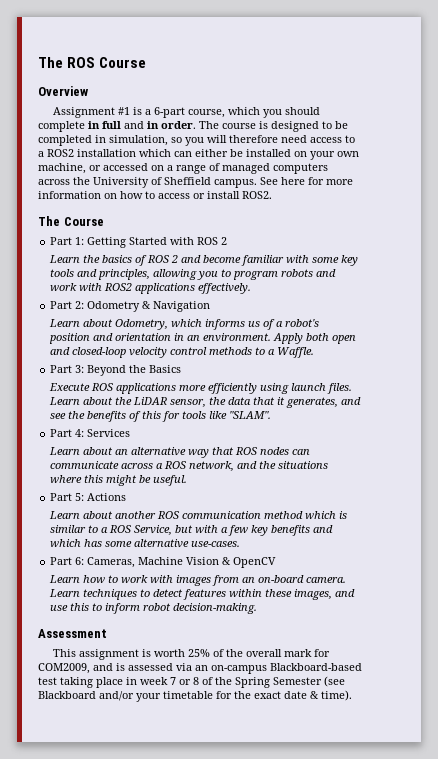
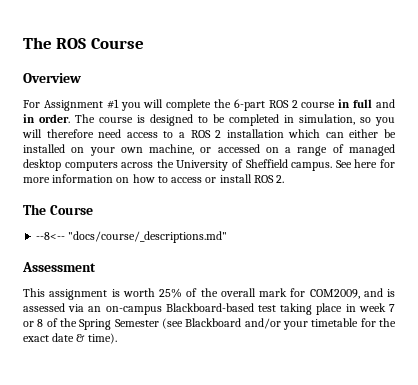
- Assignment #1 is a 6-part course, which you should complete in full and in order.
+ For Assignment #1 you will complete the 6-part ROS 2 course in full and in order.
- The course is designed to be completed in simulation, so you will therefore need access to a ROS2 installation which can either be installed on your own machine, or accessed on a range of managed computers across the University of Sheffield campus.
+ The course is designed to be completed in simulation, so you will therefore need access to a ROS 2 installation which can either be installed on your own machine, or accessed on a range of managed desktop computers across the University of Sheffield campus.
- See here for more information on how to access or install ROS2.
+ See here for more information on how to access or install ROS 2.
- Part 1: Getting Started with ROS 2
- Learn the basics of ROS 2 and become familiar with some key tools and principles, allowing you to program robots and work with ROS2 applications effectively.
- Part 2: Odometry & Navigation
- Learn about Odometry, which informs us of a robot's position and orientation in an environment. Apply both open and closed-loop velocity control methods to a Waffle.
- Part 3: Beyond the Basics
- Execute ROS applications more efficiently using launch files. Learn about the LiDAR sensor, the data that it generates, and see the benefits of this for tools like "SLAM".
- Part 4: Services
- Learn about an alternative way that ROS nodes can communicate across a ROS network, and the situations where this might be useful.
- Part 5: Actions
- Learn about another ROS communication method which is similar to a ROS Service, but with a few key benefits and which has some alternative use-cases.
- Part 6: Cameras, Machine Vision & OpenCV
- Learn how to work with images from an on-board camera. Learn techniques to detect features within these images, and use this to inform robot decision-making.
+ --8<-- "docs/course/_descriptions.md"

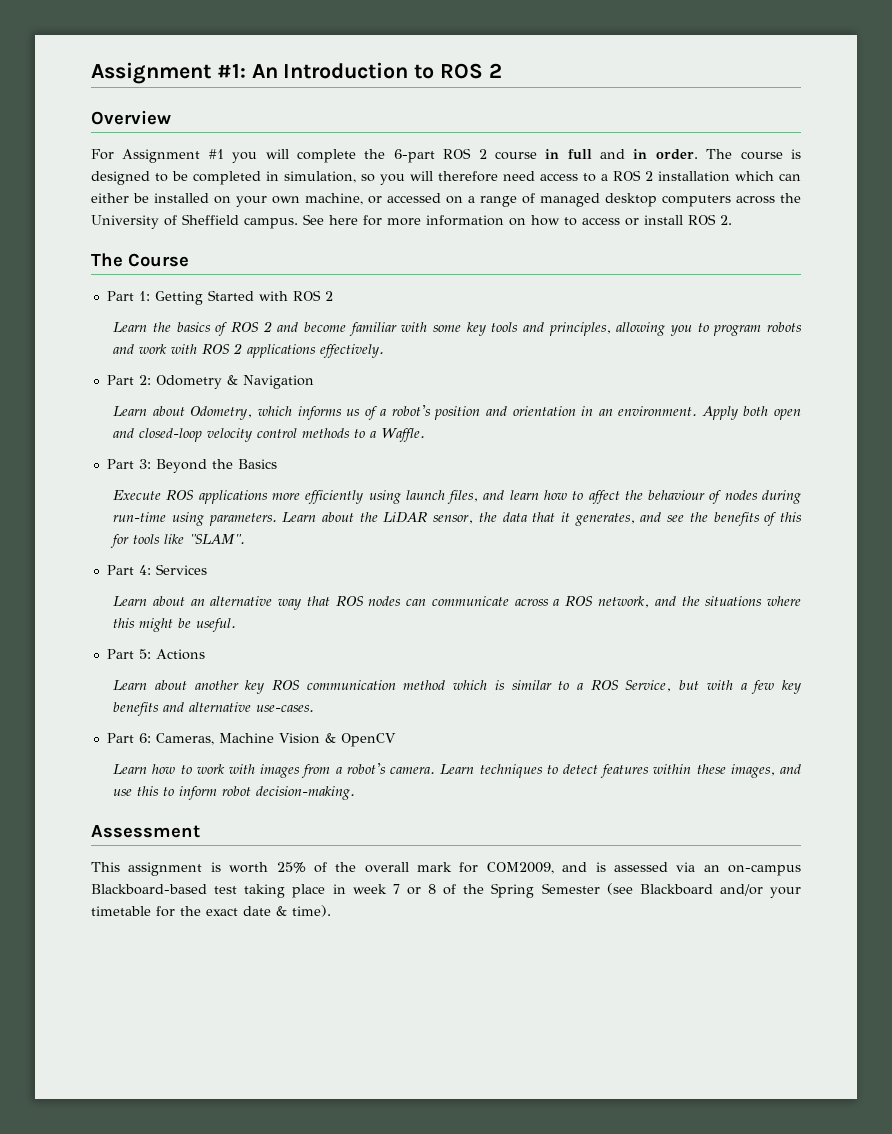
- The ROS Course
+ Assignment #1: An Introduction to ROS 2
- --8<-- "docs/course/_descriptions.md"
+ Part 1: Getting Started with ROS 2
+ Learn the basics of ROS 2 and become familiar with some key tools and principles, allowing you to program robots and work with ROS 2 applications effectively.
+ Part 2: Odometry & Navigation
+ Learn about Odometry, which informs us of a robot's position and orientation in an environment. Apply both open and closed-loop velocity control methods to a Waffle.
+ Part 3: Beyond the Basics
+ Execute ROS applications more efficiently using launch files, and learn how to affect the behaviour of nodes during run-time using parameters. Learn about the LiDAR sensor, the data that it generates, and see the benefits of this for tools like "SLAM".
+ Part 4: Services
+ Learn about an alternative way that ROS nodes can communicate across a ROS network, and the situations where this might be useful.
+ Part 5: Actions
+ Learn about another key ROS communication method which is similar to a ROS Service, but with a few key benefits and alternative use-cases.
+ Part 6: Cameras, Machine Vision & OpenCV
+ Learn how to work with images from a robot's camera. Learn techniques to detect features within these images, and use this to inform robot decision-making.

